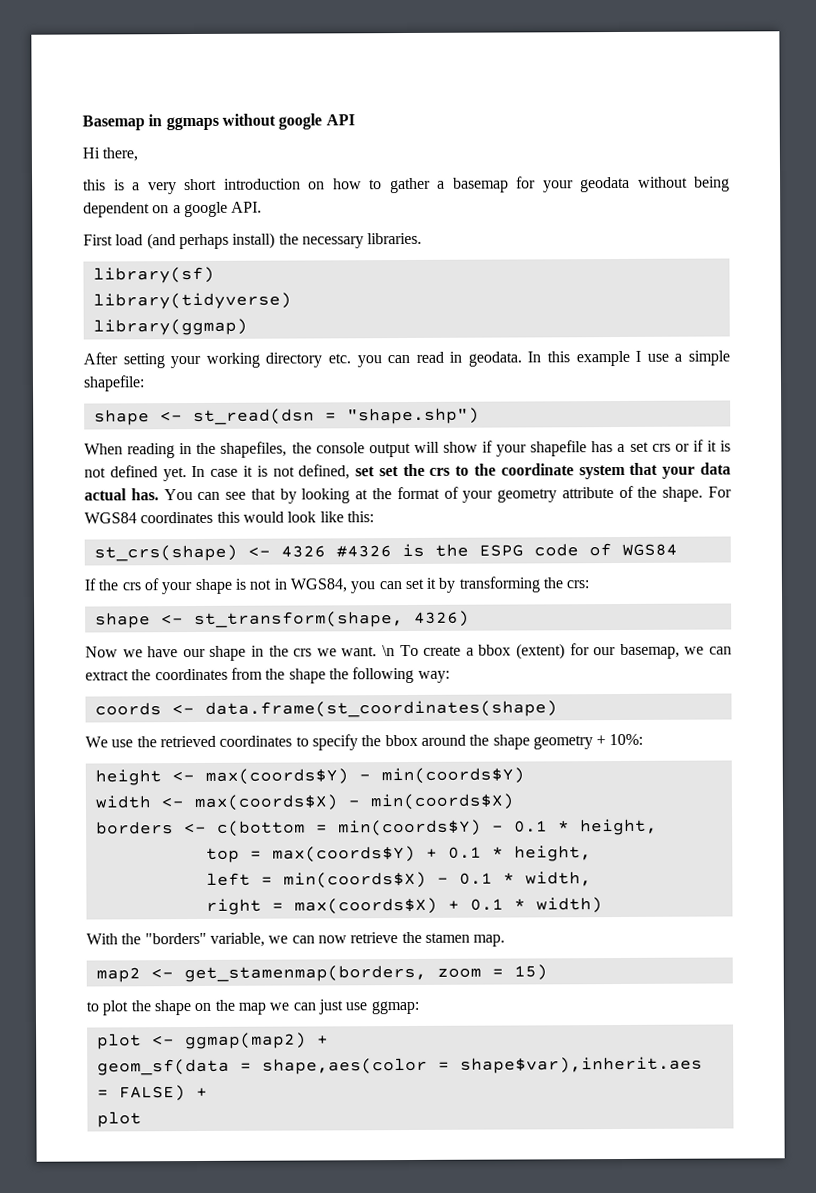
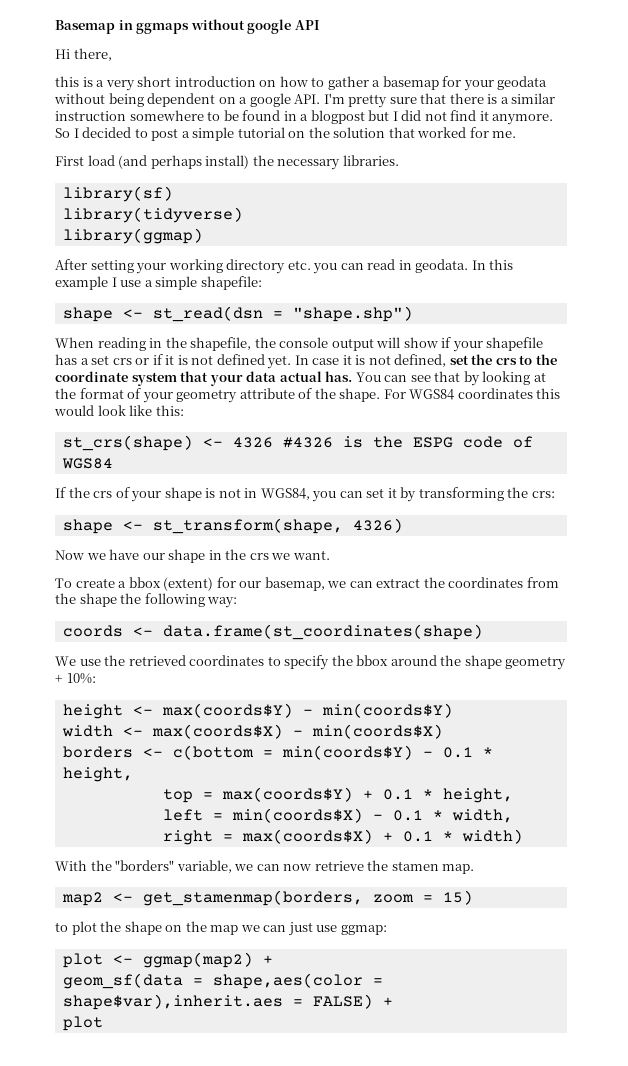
- this is a very short introduction on how to gather a basemap for your geodata without being dependent on a google API.
+ this is a very short introduction on how to gather a basemap for your geodata without being dependent on a google API. I'm pretty sure that there is a similar instruction somewhere to be found in a blogpost but I did not find it anymore. So I decided to post a simple tutorial on the solution that worked for me.
- When reading in the shapefiles, the console output will show if your shapefile has a set crs or if it is not defined yet.
+ When reading in the shapefile, the console output will show if your shapefile has a set crs or if it is not defined yet.
- In case it is not defined, set set the crs to the coordinate system that your data actual has.
+ In case it is not defined, set the crs to the coordinate system that your data actual has.
- Now we have our shape in the crs we want. \n To create a bbox (extent) for our basemap, we can extract the coordinates from the shape the following way:
+ Now we have our shape in the crs we want.
+ To create a bbox (extent) for our basemap, we can extract the coordinates from the shape the following way:

